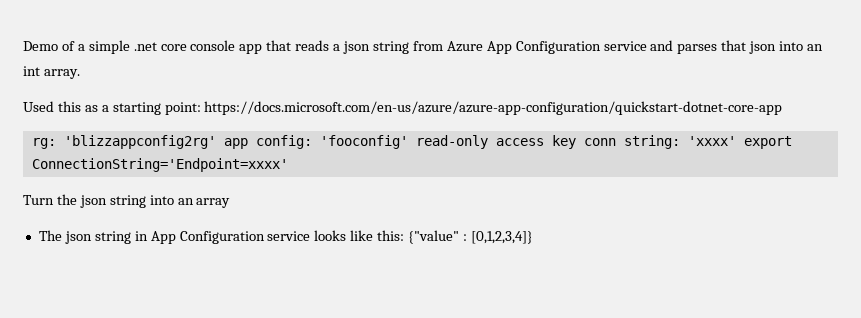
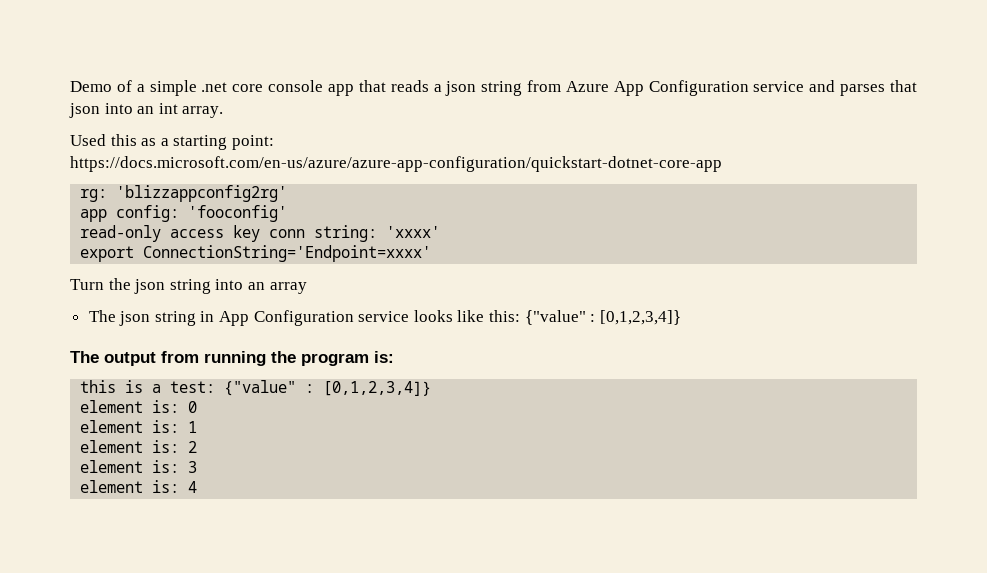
- rg: 'blizzappconfig2rg' app config: 'fooconfig' read-only access key conn string: 'xxxx' export ConnectionString='Endpoint=xxxx'
+ rg: 'blizzappconfig2rg'
+ app config: 'fooconfig'
+ read-only access key conn string: 'xxxx'
+ export ConnectionString='Endpoint=xxxx'
+ The output from running the program is:
+ this is a test: {"value" : [0,1,2,3,4]}
+ element is: 0
+ element is: 1
+ element is: 2
+ element is: 3
+ element is: 4

